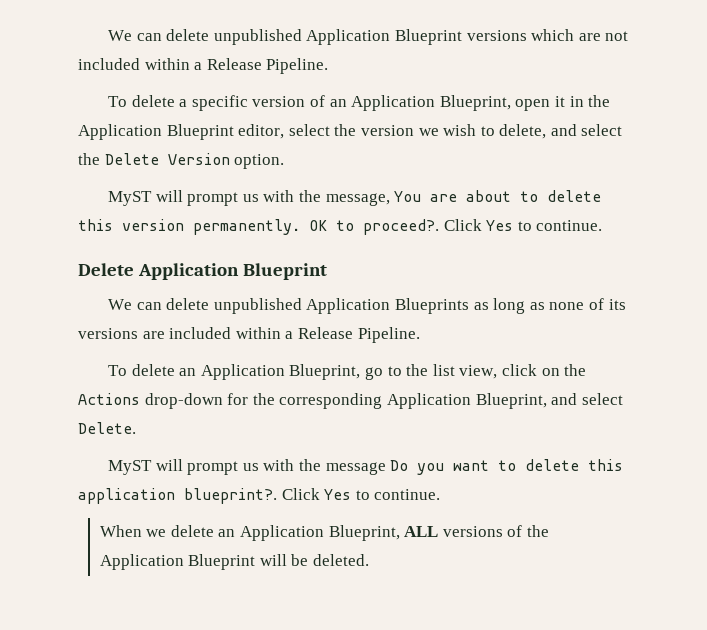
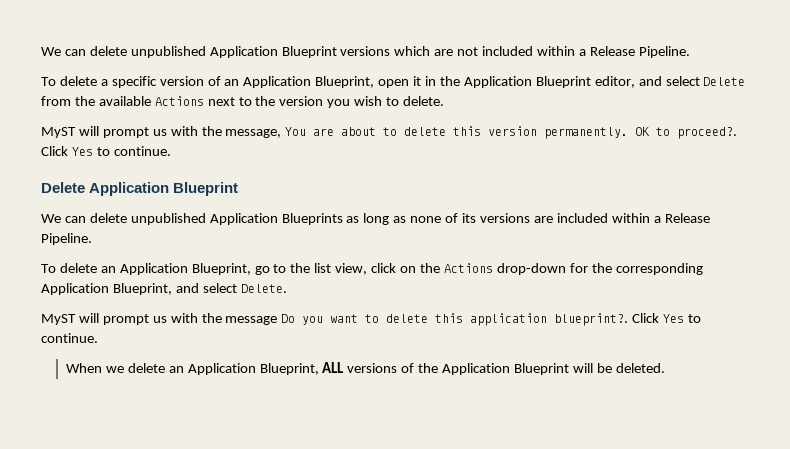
- To delete a specific version of an Application Blueprint, open it in the Application Blueprint editor, select the version we wish to delete, and select the Delete Version option.
+ To delete a specific version of an Application Blueprint, open it in the Application Blueprint editor, and select Delete from the available Actions next to the version you wish to delete.

